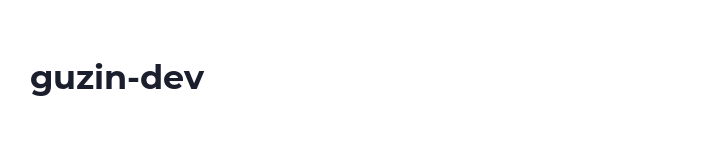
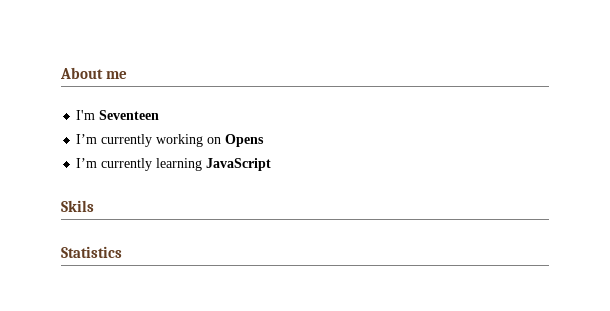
- guzin-dev
+ About me
+ I'm Seventeen
+ I’m currently working on Opens
+ I’m currently learning JavaScript
+ Skils
+ Statistics

